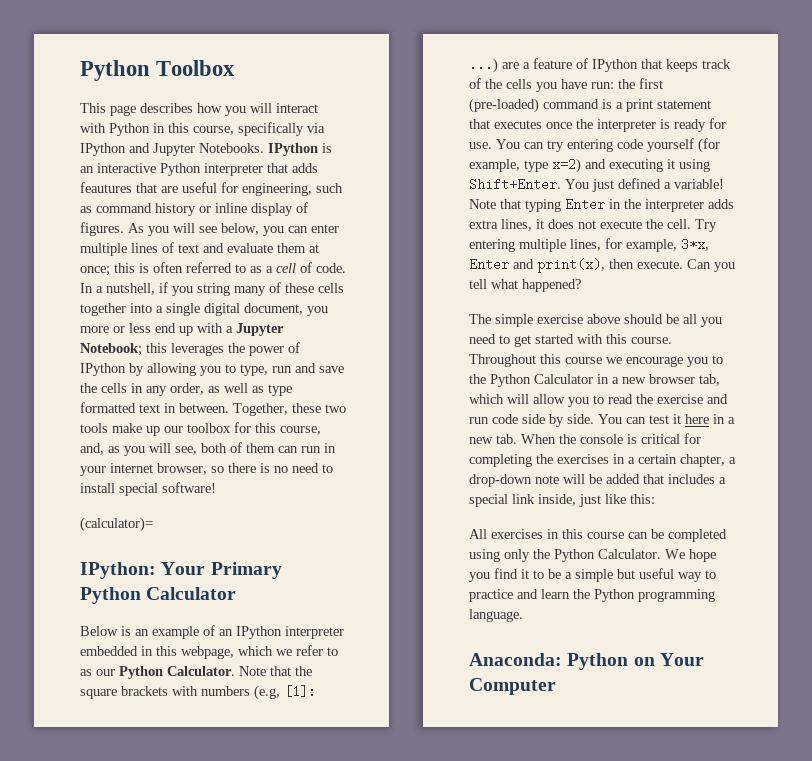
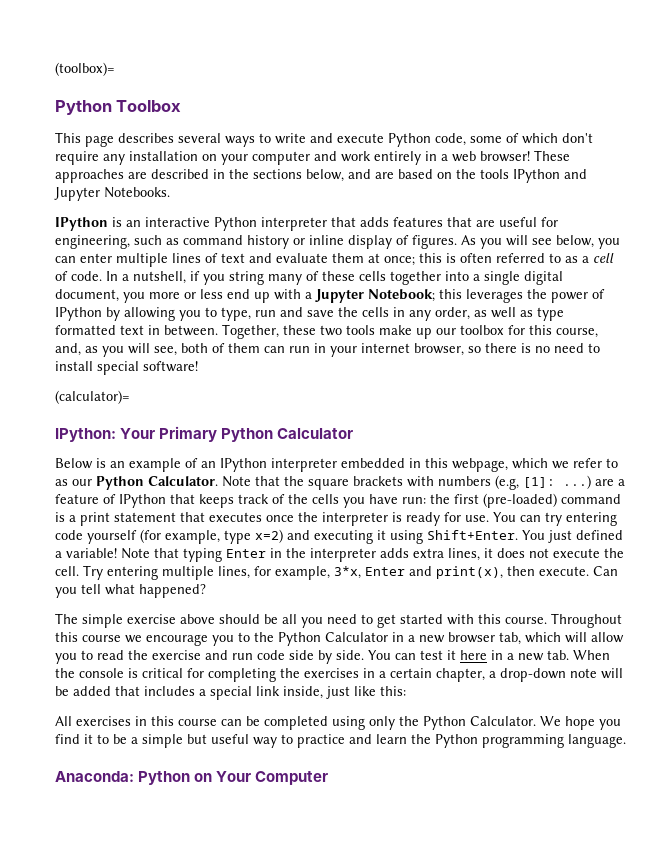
+ (toolbox)=
- This page describes how you will interact with Python in this course, specifically via IPython and Jupyter Notebooks. IPython is an interactive Python interpreter that adds feautures that are useful for engineering, such as command history or inline display of figures.
+ This page describes several ways to write and execute Python code, some of which don't require any installation on your computer and work entirely in a web browser! These approaches are described in the sections below, and are based on the tools IPython and Jupyter Notebooks.
+ IPython is an interactive Python interpreter that adds features that are useful for engineering, such as command history or inline display of figures.

